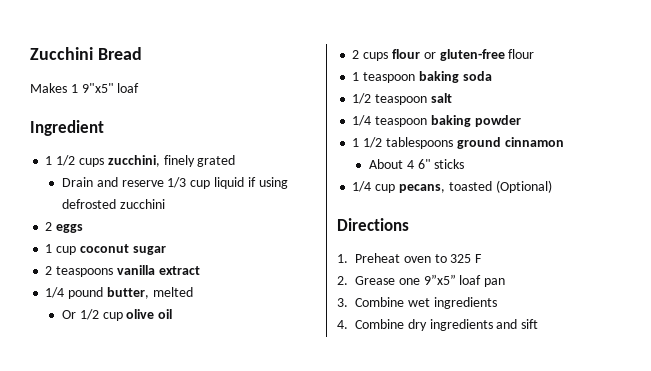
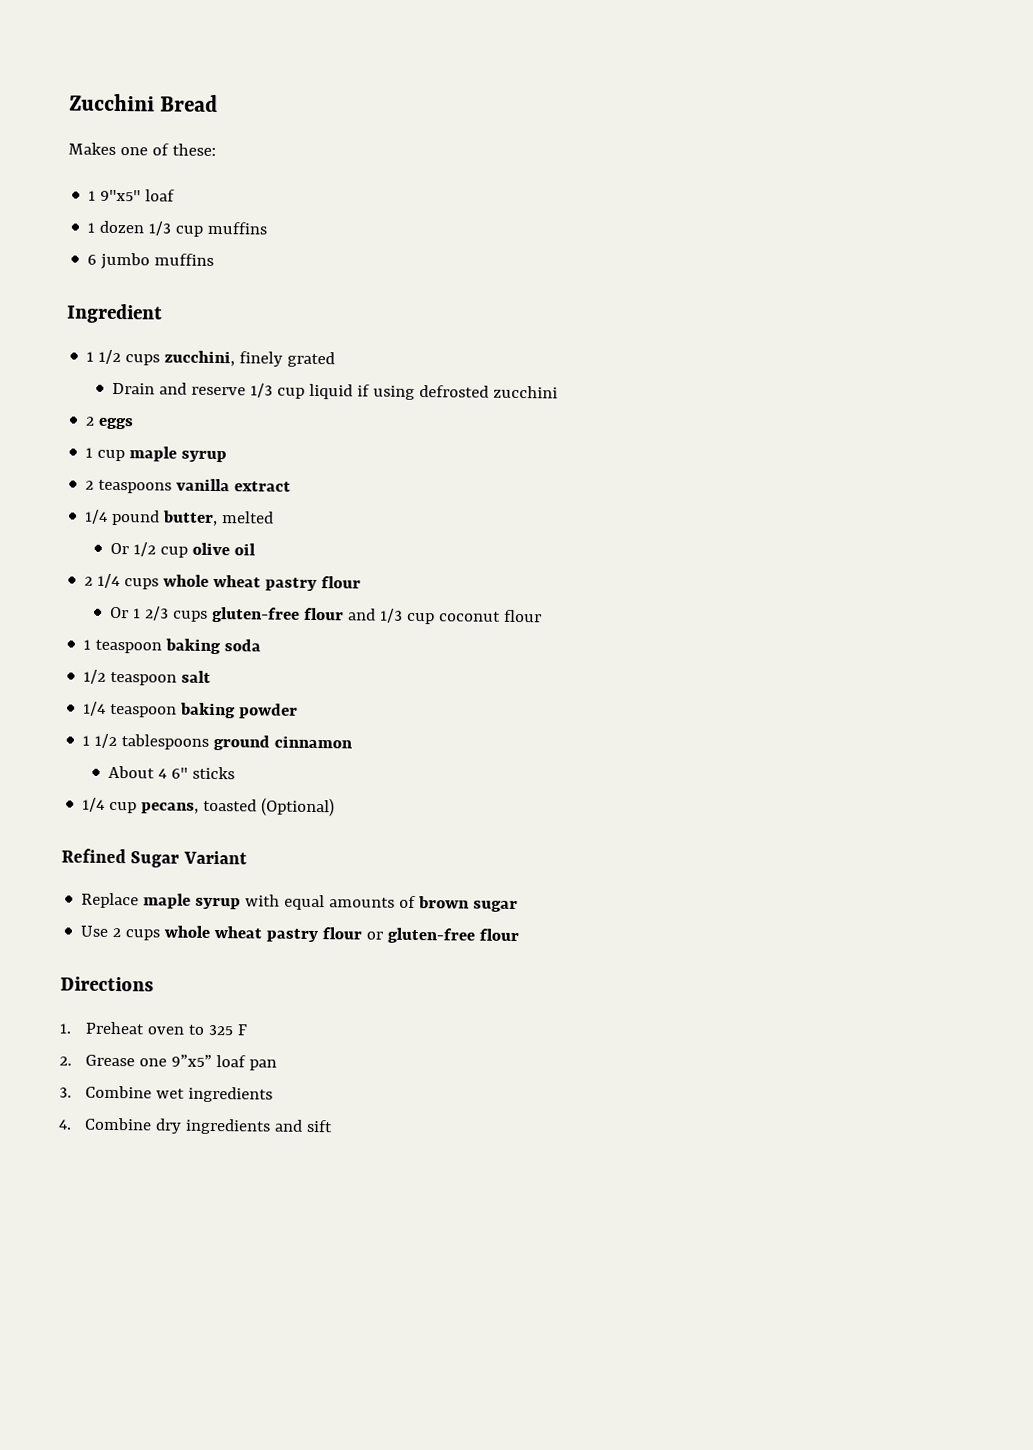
- Makes 1 9"x5" loaf
+ Makes one of these:
+ 1 9"x5" loaf
+ 1 dozen 1/3 cup muffins
+ 6 jumbo muffins
- 1 cup coconut sugar
+ 1 cup maple syrup
- 2 cups flour or gluten-free flour
+ 2 1/4 cups whole wheat pastry flour
+ Or 1 2/3 cups gluten-free flour and 1/3 cup coconut flour
+ Refined Sugar Variant
+ Replace maple syrup with equal amounts of brown sugar
+ Use 2 cups whole wheat pastry flour or gluten-free flour

